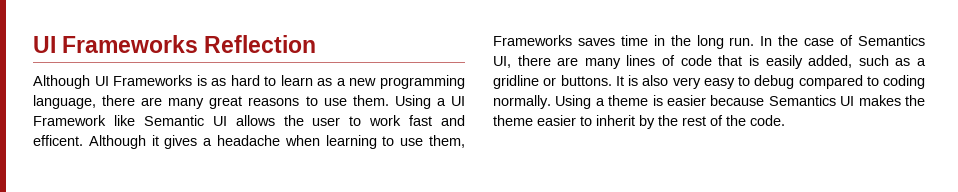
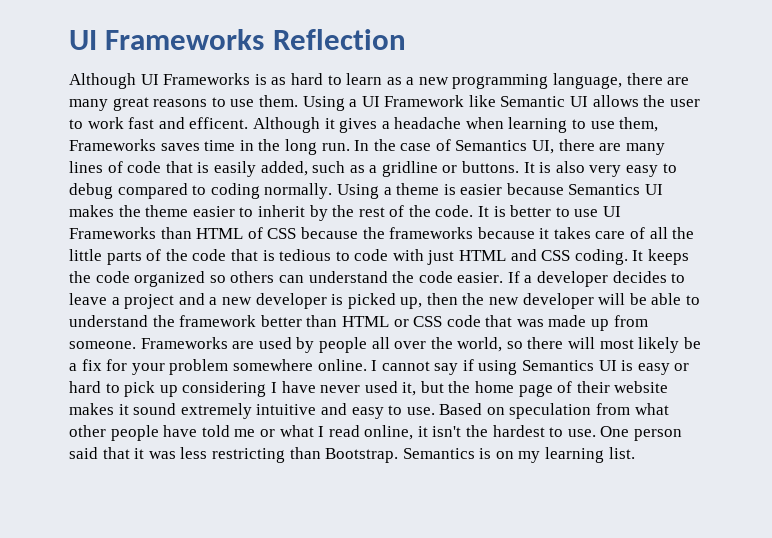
+ It is better to use UI Frameworks than HTML of CSS because the frameworks because it takes care of all the little parts of the code that is tedious to code with just HTML and CSS coding. It keeps the code organized so others can understand the code easier. If a developer decides to leave a project and a new developer is picked up, then the new developer will be able to understand the framework better than HTML or CSS code that was made up from someone. Frameworks are used by people all over the world, so there will most likely be a fix for your problem somewhere online. I cannot say if using Semantics UI is easy or hard to pick up considering I have never used it, but the home page of their website makes it sound extremely intuitive and easy to use. Based on speculation from what other people have told me or what I read online, it isn't the hardest to use. One person said that it was less restricting than Bootstrap. Semantics is on my learning list.

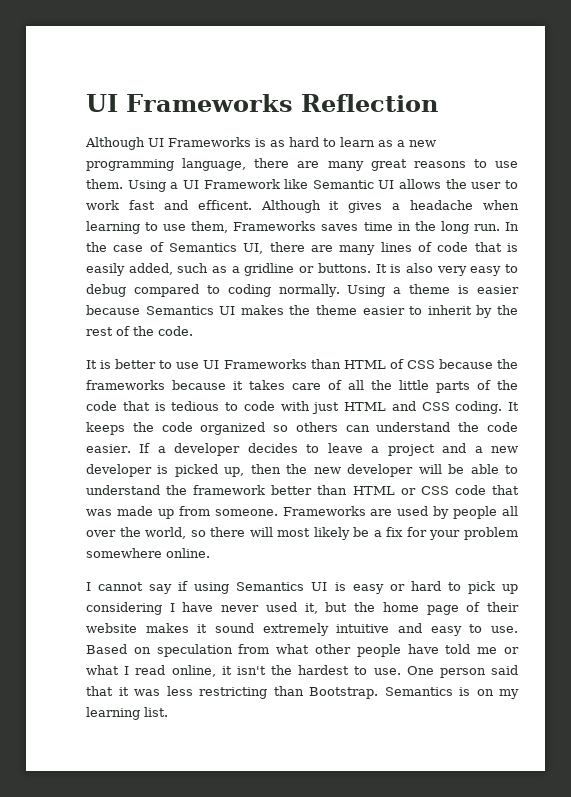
- Using a theme is easier because Semantics UI makes the theme easier to inherit by the rest of the code. It is better to use UI Frameworks than HTML of CSS because the frameworks because it takes care of all the little parts of the code that is tedious to code with just HTML and CSS coding.
+ Using a theme is easier because Semantics UI makes the theme easier to inherit by the rest of the code.
+ It is better to use UI Frameworks than HTML of CSS because the frameworks because it takes care of all the little parts of the code that is tedious to code with just HTML and CSS coding.
- Frameworks are used by people all over the world, so there will most likely be a fix for your problem somewhere online. I cannot say if using Semantics UI is easy or hard to pick up considering I have never used it, but the home page of their website makes it sound extremely intuitive and easy to use.
+ Frameworks are used by people all over the world, so there will most likely be a fix for your problem somewhere online.
+ I cannot say if using Semantics UI is easy or hard to pick up considering I have never used it, but the home page of their website makes it sound extremely intuitive and easy to use.

